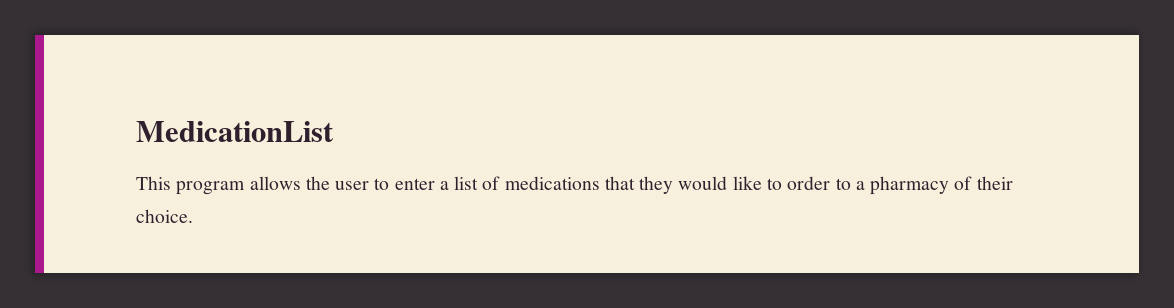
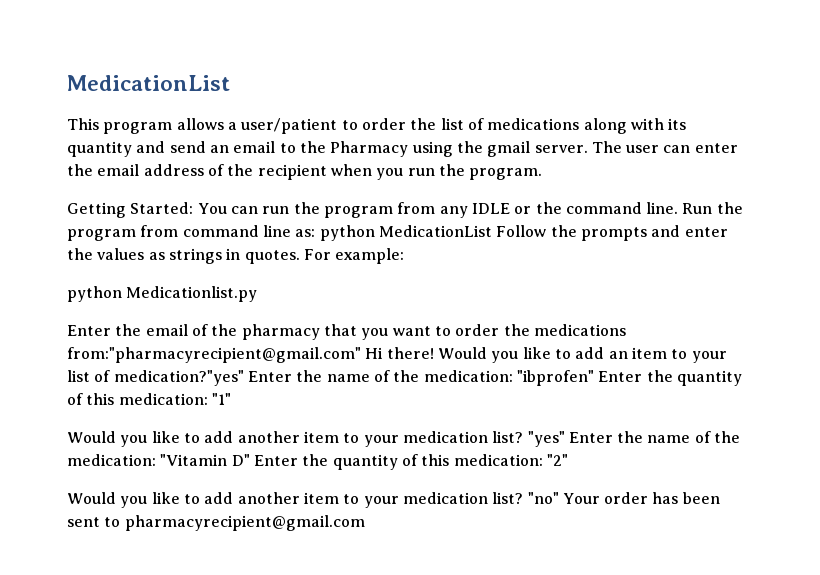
- This program allows the user to enter a list of medications that they would like to order to a pharmacy of their choice.
+ This program allows a user/patient to order the list of medications along with its quantity and send an email to the Pharmacy using the gmail server. The user can enter the email address of the recipient when you run the program.
+ Getting Started: You can run the program from any IDLE or the command line. Run the program from command line as: python MedicationList Follow the prompts and enter the values as strings in quotes. For example:
+ python Medicationlist.py
+ Enter the email of the pharmacy that you want to order the medications from:"pharmacyrecipient@gmail.com" Hi there! Would you like to add an item to your list of medication?"yes" Enter the name of the medication: "ibprofen" Enter the quantity of this medication: "1"
+ Would you like to add another item to your medication list? "yes" Enter the name of the medication: "Vitamin D" Enter the quantity of this medication: "2"
+ Would you like to add another item to your medication list? "no" Your order has been sent to pharmacyrecipient@gmail.com

